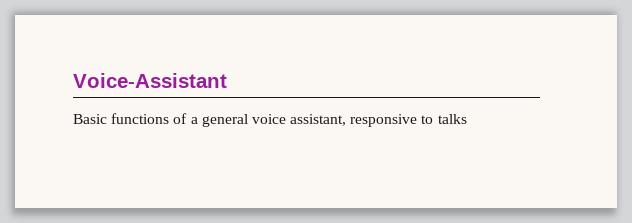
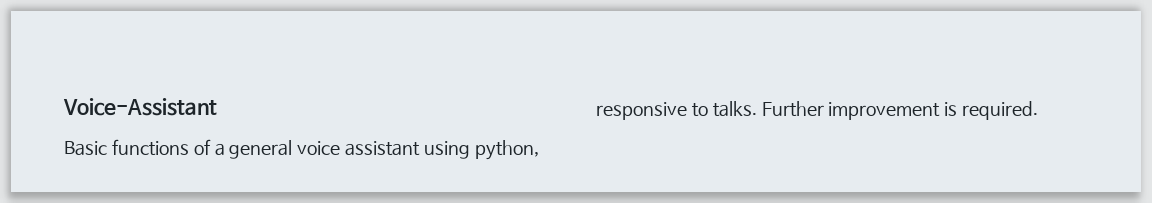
- Basic functions of a general voice assistant, responsive to talks
+ Basic functions of a general voice assistant using python, responsive to talks. Further improvement is required.

